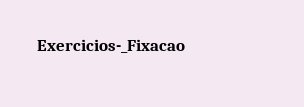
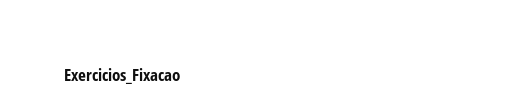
- Exercicios-_Fixacao
+ Exercicios_Fixacao

